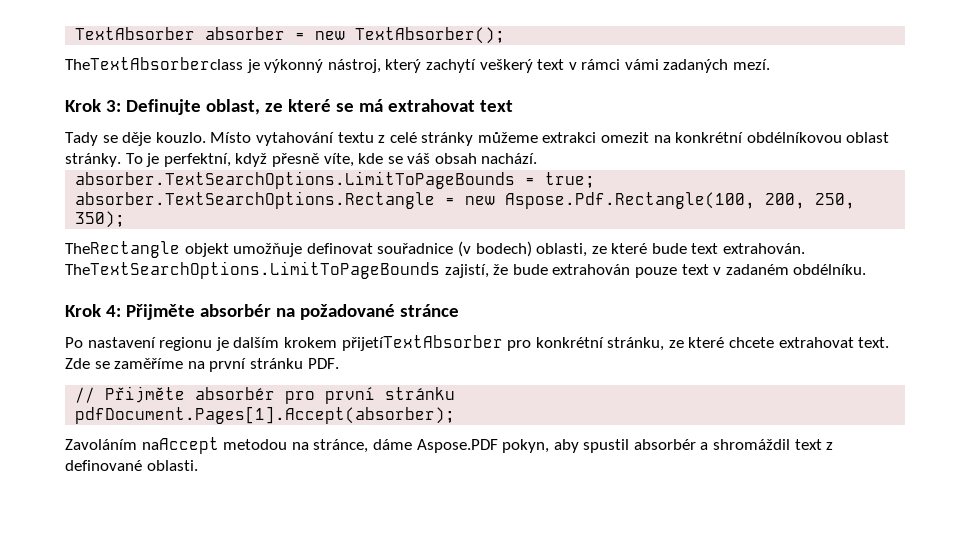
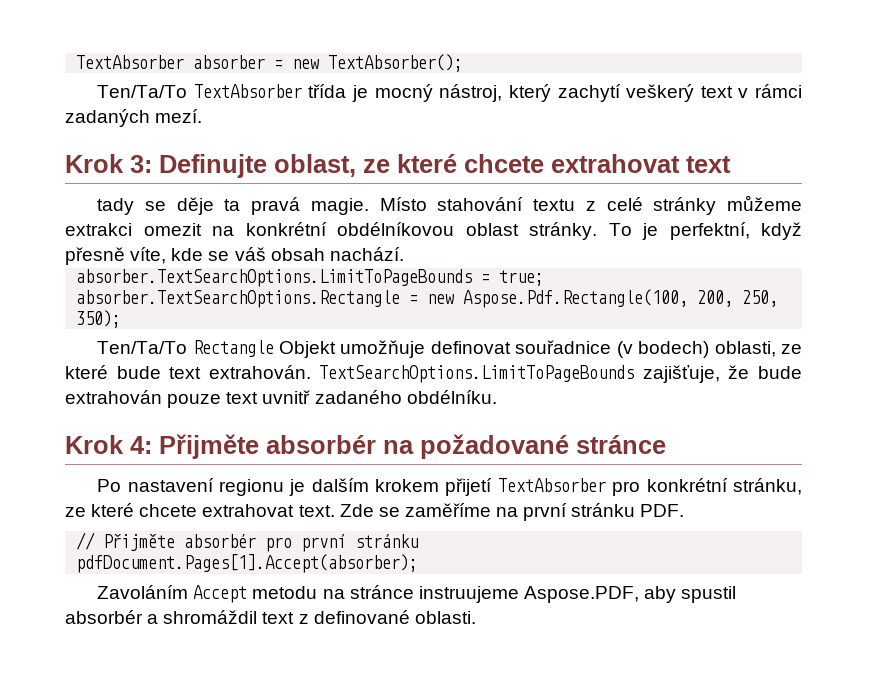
- TheTextAbsorberclass je výkonný nástroj, který zachytí veškerý text v rámci vámi zadaných mezí.
+ Ten/Ta/To TextAbsorber třída je mocný nástroj, který zachytí veškerý text v rámci zadaných mezí.
- Krok 3: Definujte oblast, ze které se má extrahovat text
+ Krok 3: Definujte oblast, ze které chcete extrahovat text
- Tady se děje kouzlo. Místo vytahování textu z celé stránky můžeme extrakci omezit na konkrétní obdélníkovou oblast stránky.
+ tady se děje ta pravá magie. Místo stahování textu z celé stránky můžeme extrakci omezit na konkrétní obdélníkovou oblast stránky.
- TheRectangle objekt umožňuje definovat souřadnice (v bodech) oblasti, ze které bude text extrahován.
+ Ten/Ta/To Rectangle Objekt umožňuje definovat souřadnice (v bodech) oblasti, ze které bude text extrahován.
- TheTextSearchOptions.LimitToPageBounds zajistí, že bude extrahován pouze text v zadaném obdélníku.
+ TextSearchOptions.LimitToPageBounds zajišťuje, že bude extrahován pouze text uvnitř zadaného obdélníku.
- Po nastavení regionu je dalším krokem přijetíTextAbsorber pro konkrétní stránku, ze které chcete extrahovat text.
+ Po nastavení regionu je dalším krokem přijetí TextAbsorber pro konkrétní stránku, ze které chcete extrahovat text.
- Zavoláním naAccept metodou na stránce, dáme Aspose.PDF pokyn, aby spustil absorbér a shromáždil text z definované oblasti.
+ Zavoláním Accept metodu na stránce instruujeme Aspose.PDF, aby spustil absorbér a shromáždil text z definované oblasti.

